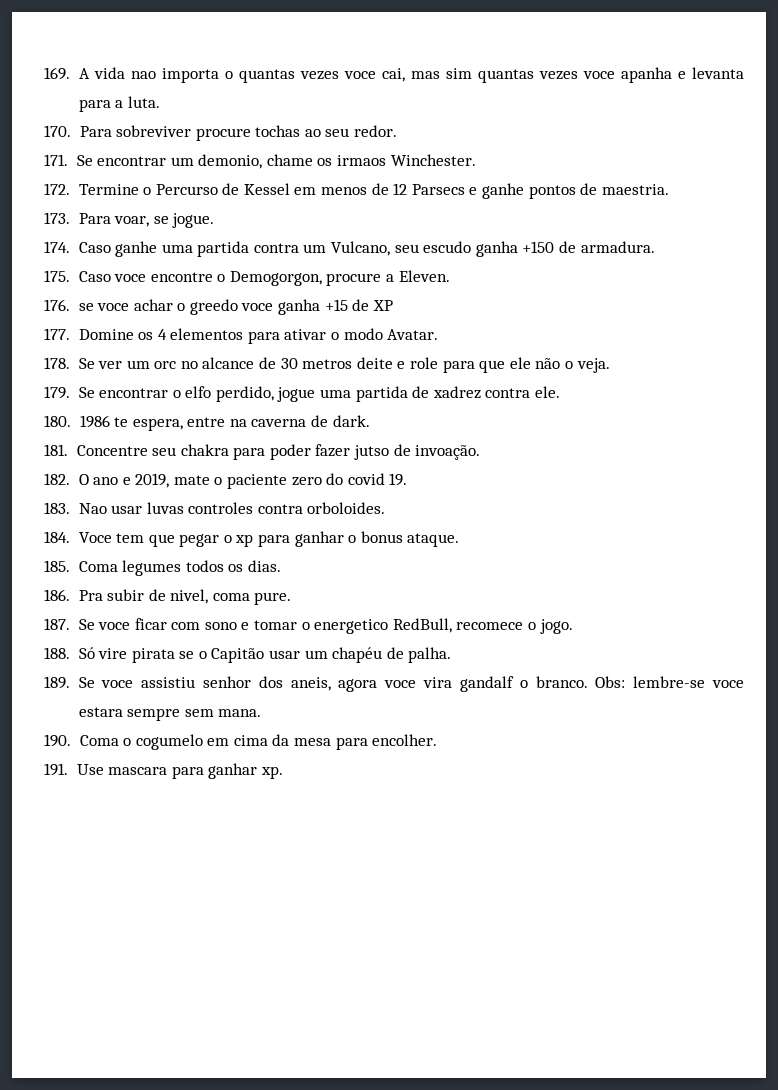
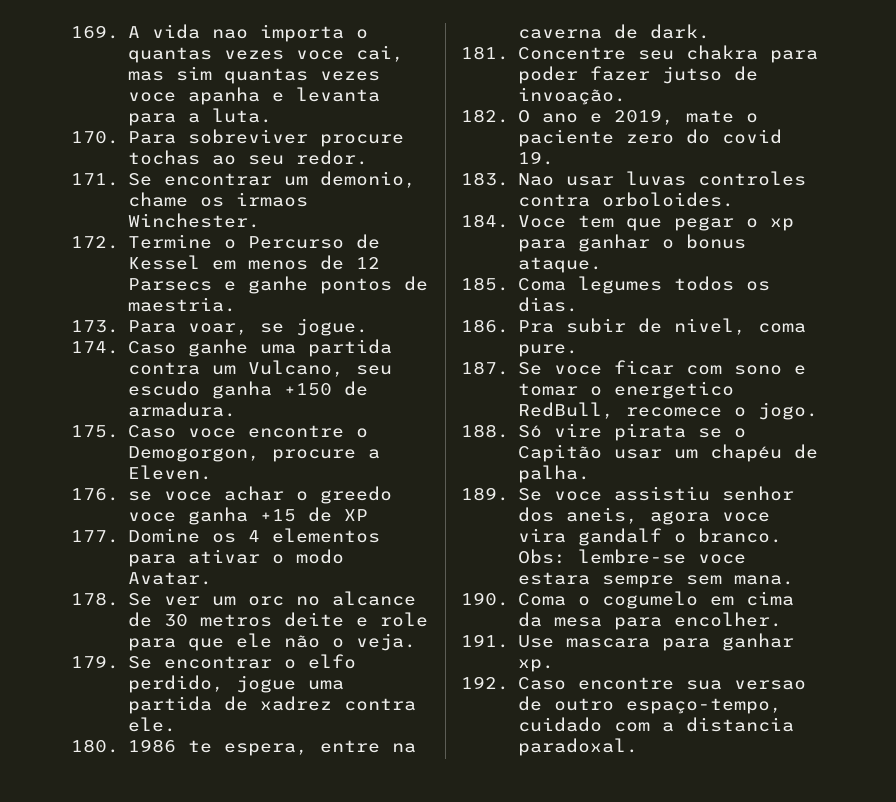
+ 192. Caso encontre sua versao de outro espaço-tempo, cuidado com a distancia paradoxal.

